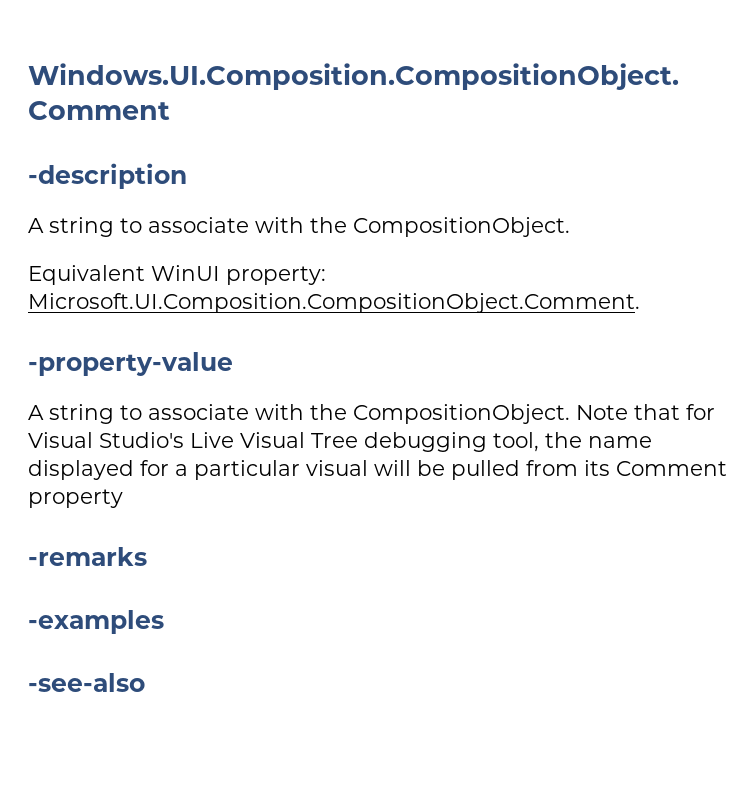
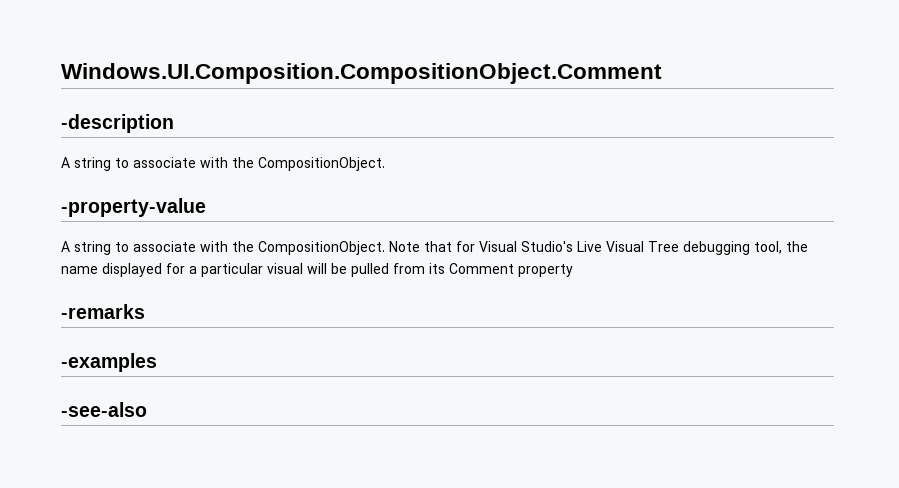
- Equivalent WinUI property: Microsoft.UI.Composition.CompositionObject.Comment.

